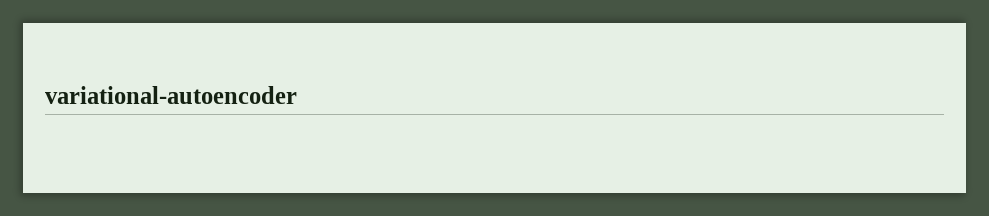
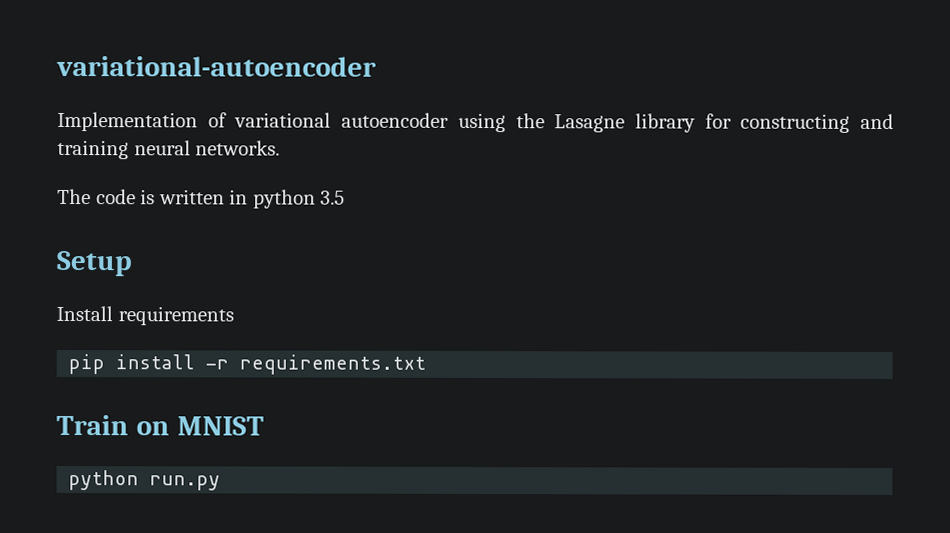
+ Implementation of variational autoencoder using the Lasagne library for constructing and training neural networks.
+ The code is written in python 3.5
+ Setup
+ Install requirements
+ pip install -r requirements.txt
+ Train on MNIST
+ python run.py

